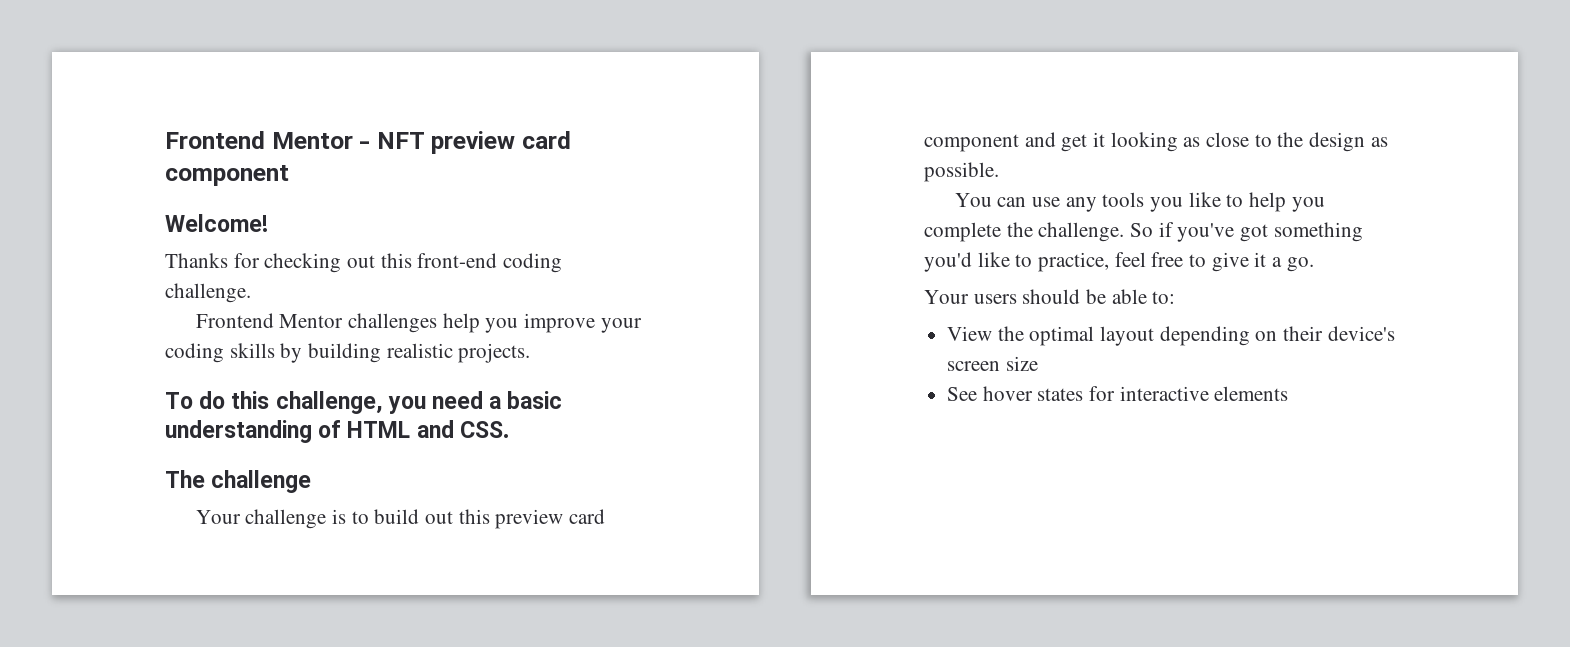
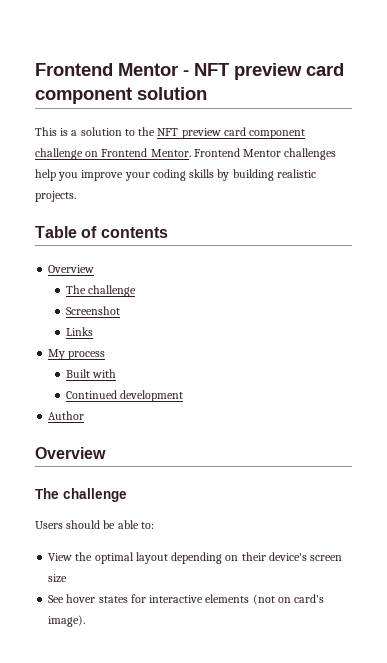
- Frontend Mentor - NFT preview card component
- Welcome!
- Thanks for checking out this front-end coding challenge.
- Frontend Mentor challenges help you improve your coding skills by building realistic projects.
+ Frontend Mentor - NFT preview card component solution
+ This is a solution to the NFT preview card component challenge on Frontend Mentor. Frontend Mentor challenges help you improve your coding skills by building realistic projects.
- To do this challenge, you need a basic understanding of HTML and CSS.
+ Table of contents
+ Overview
  The challenge
- Your challenge is to build out this preview card component and get it looking as close to the design as possible.
- You can use any tools you like to help you complete the challenge. So if you've got something you'd like to practice, feel free to give it a go.
- Your users should be able to:
+ Screenshot
+ Links
+ My process
+ Built with
+ Continued development
+ Author
+ Overview
+ The challenge
+ Users should be able to:
- See hover states for interactive elements
+ See hover states for interactive elements (not on card's image).

